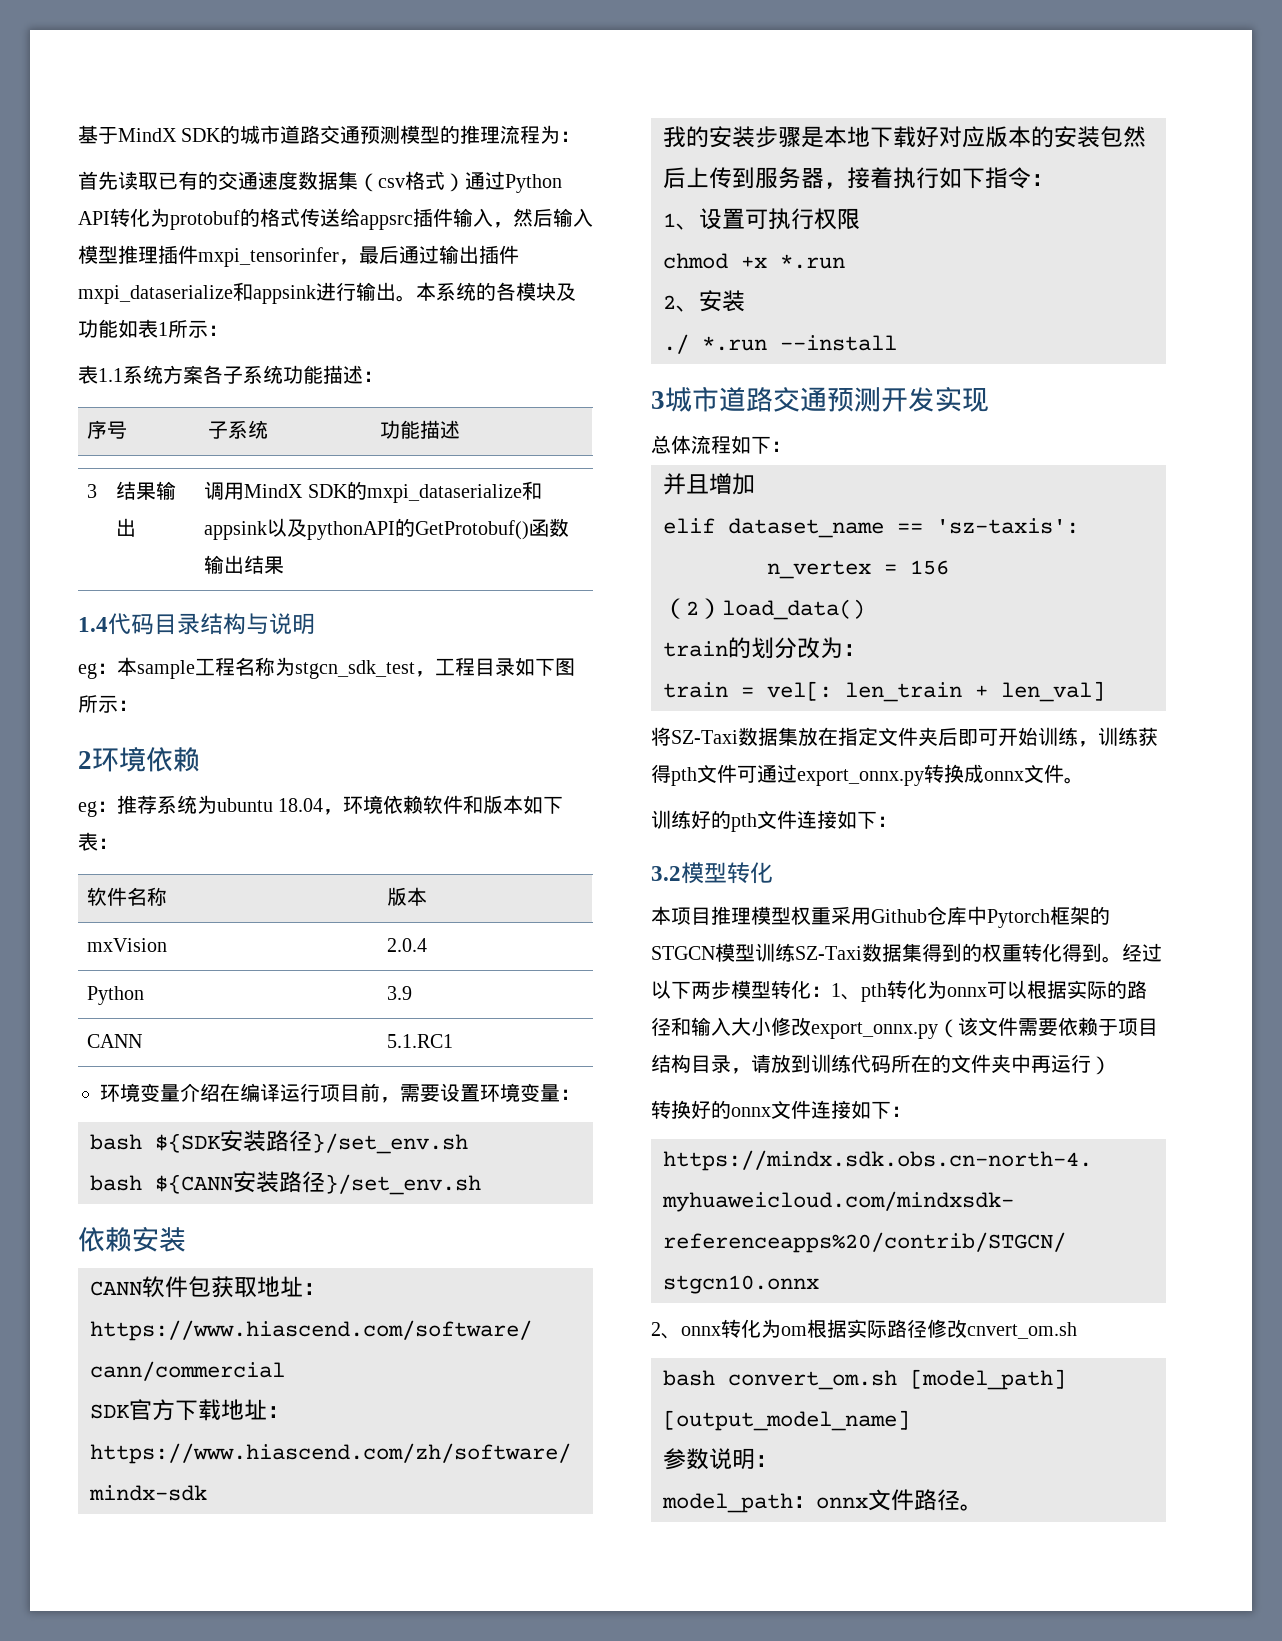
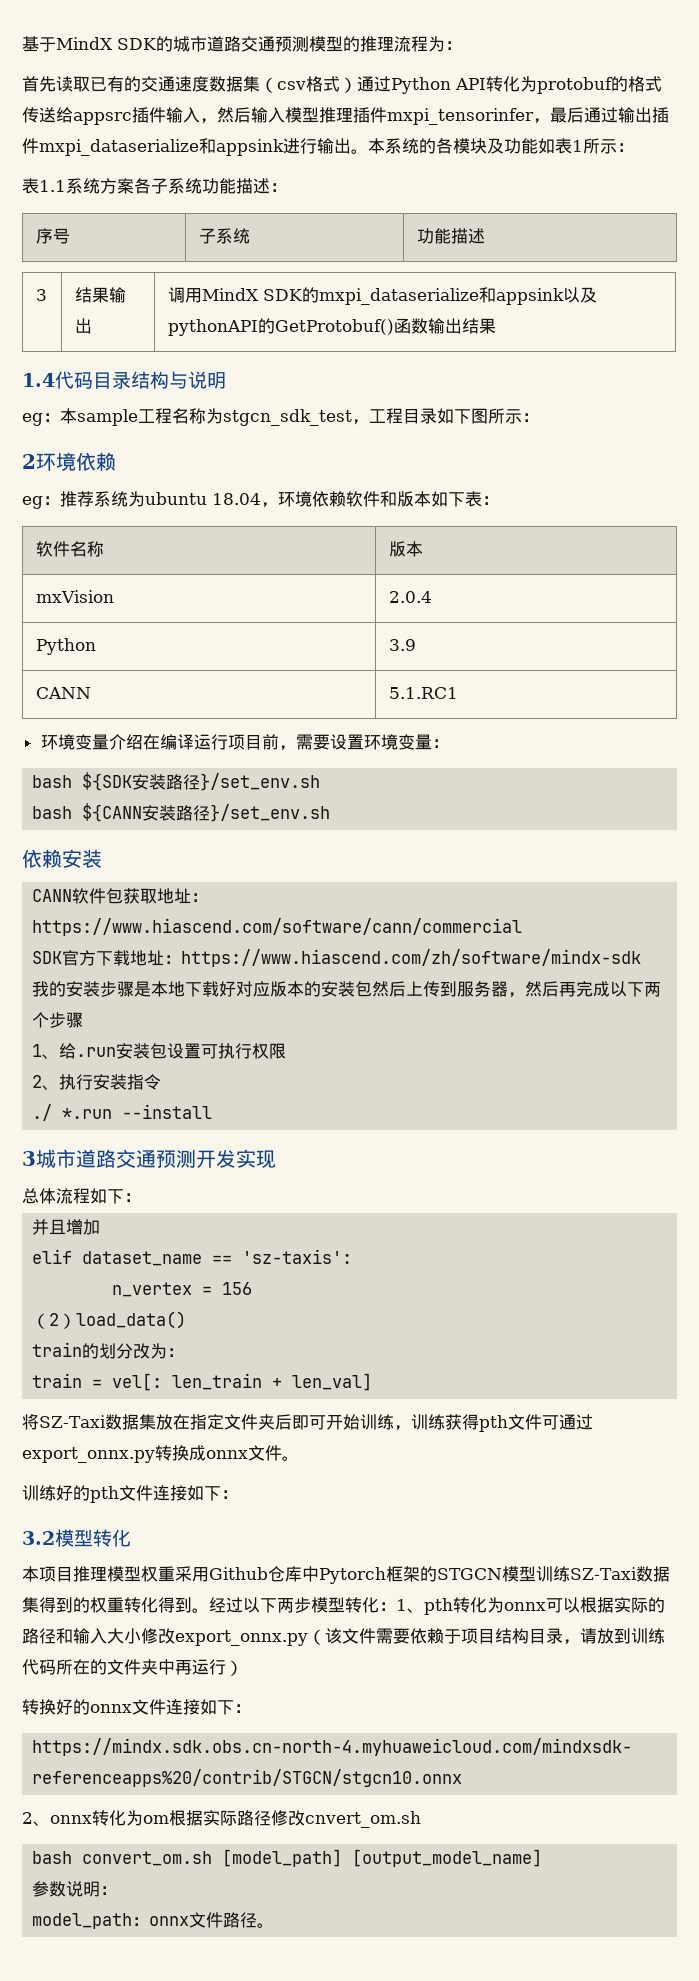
- 我的安装步骤是本地下载好对应版本的安装包然后上传到服务器，接着执行如下指令：
- 1、设置可执行权限
+ 我的安装步骤是本地下载好对应版本的安装包然后上传到服务器，然后再完成以下两个步骤
+ 1、给.run安装包设置可执行权限
- chmod +x *.run
- 2、安装
+ 2、执行安装指令

